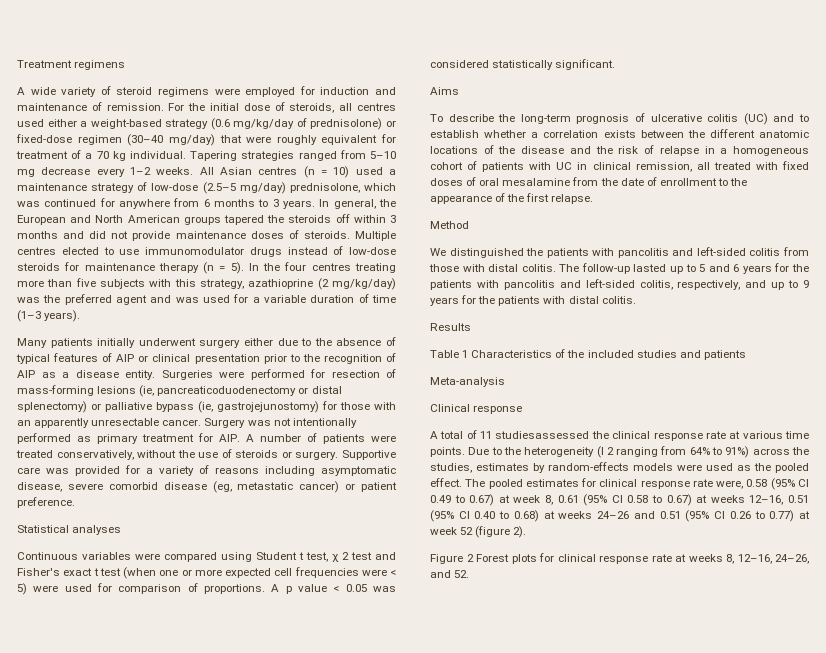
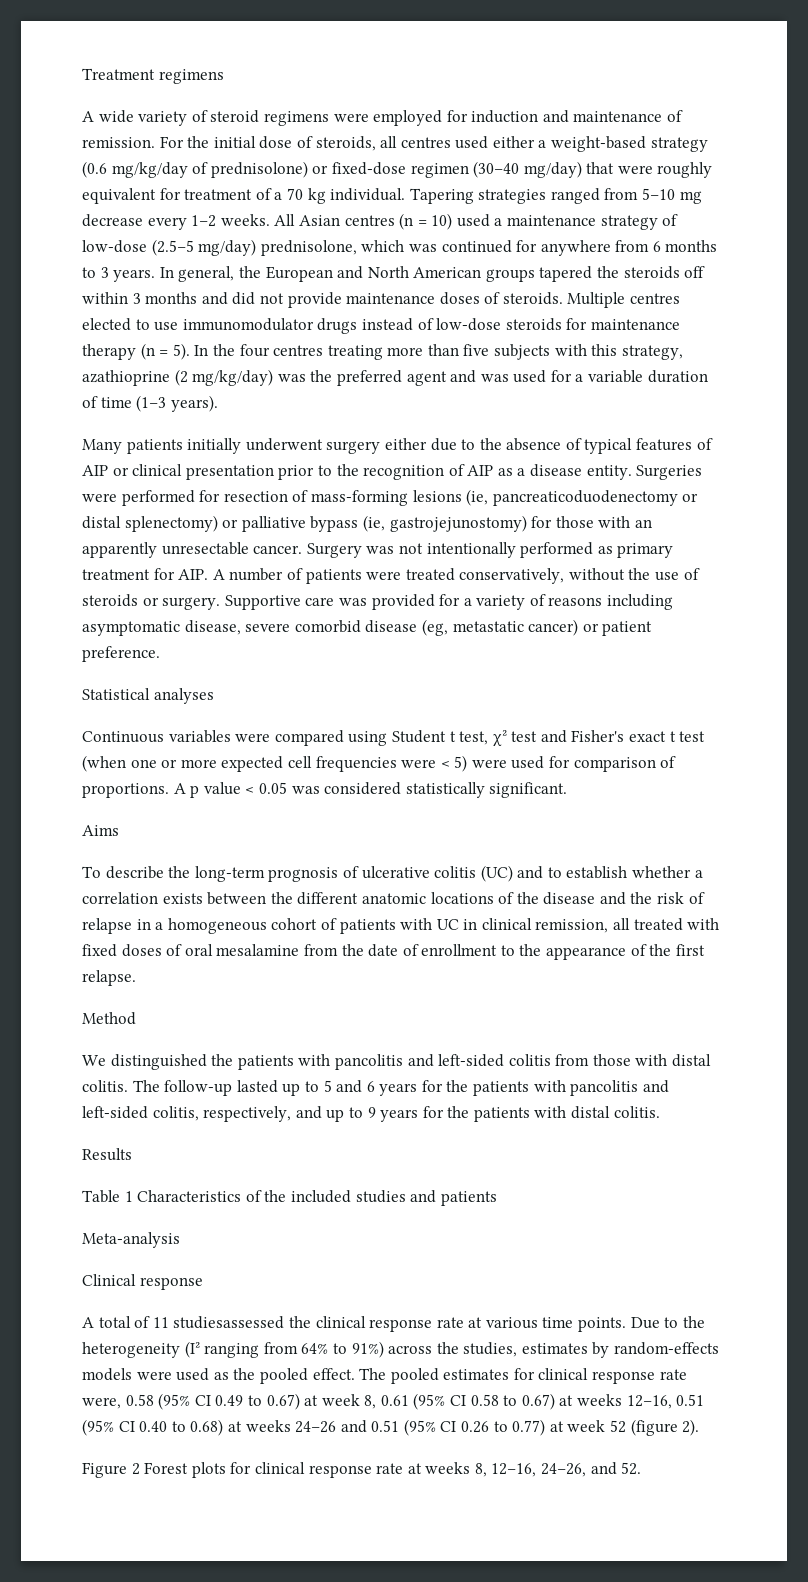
- Continuous variables were compared using Student t test, χ 2 test and Fisher's exact t test (when one or more expected cell frequencies were < 5) were used for comparison of proportions.
+ Continuous variables were compared using Student t test, χ² test and Fisher's exact t test (when one or more expected cell frequencies were < 5) were used for comparison of proportions.
- Due to the heterogeneity (I 2 ranging from 64% to 91%) across the studies, estimates by random-effects models were used as the pooled effect.
+ Due to the heterogeneity (I² ranging from 64% to 91%) across the studies, estimates by random-effects models were used as the pooled effect.

